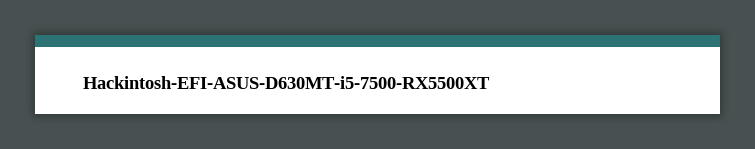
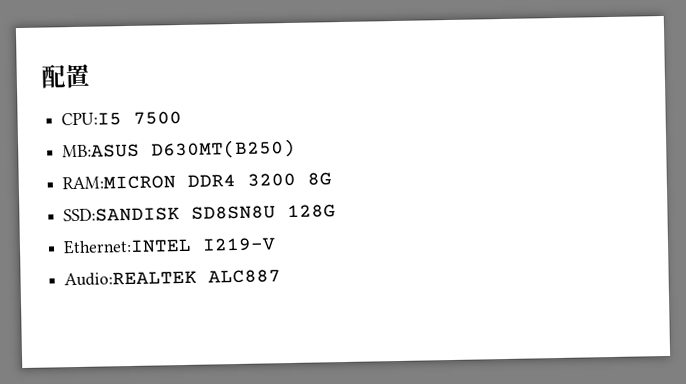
- Hackintosh-EFI-ASUS-D630MT-i5-7500-RX5500XT
+ 配置
+ CPU:I5 7500
+ MB:ASUS D630MT(B250)
+ RAM:MICRON DDR4 3200 8G
+ SSD:SANDISK SD8SN8U 128G
+ Ethernet:INTEL I219-V
+ Audio:REALTEK ALC887

